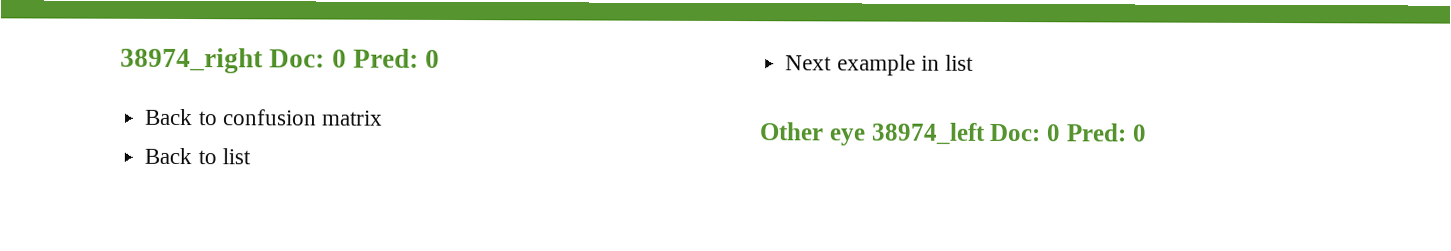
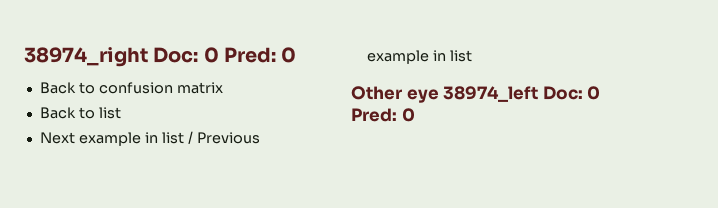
- Next example in list
+ Next example in list / Previous example in list

